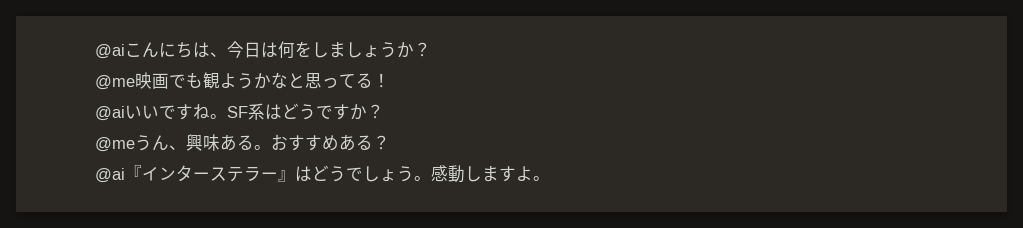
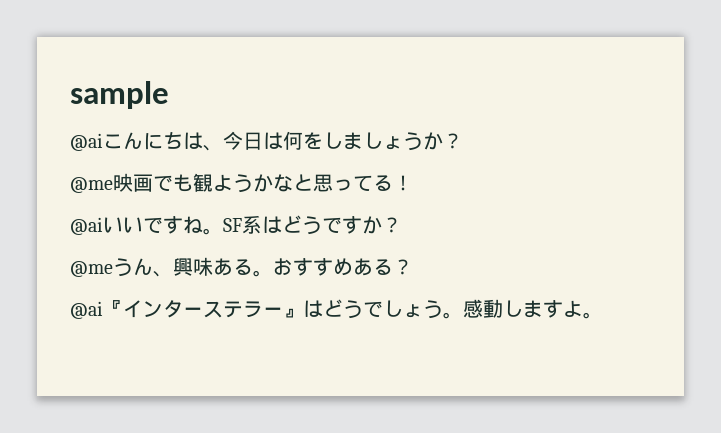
+ sample

